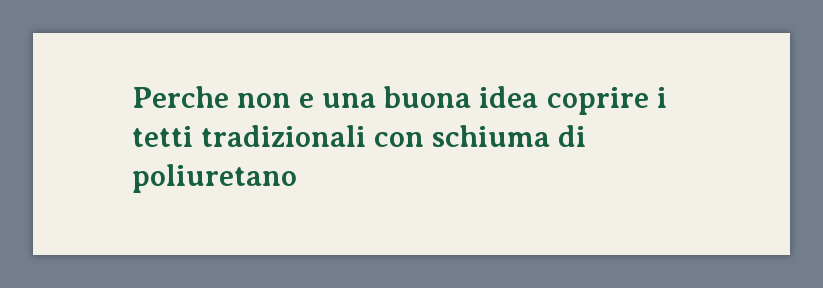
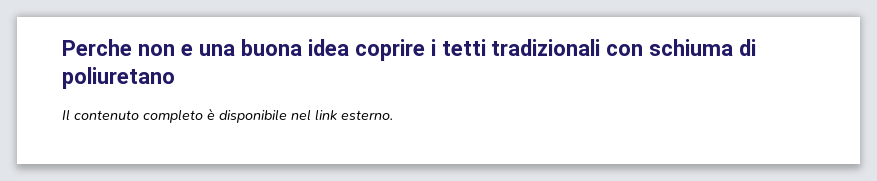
+ Il contenuto completo è disponibile nel link esterno.

